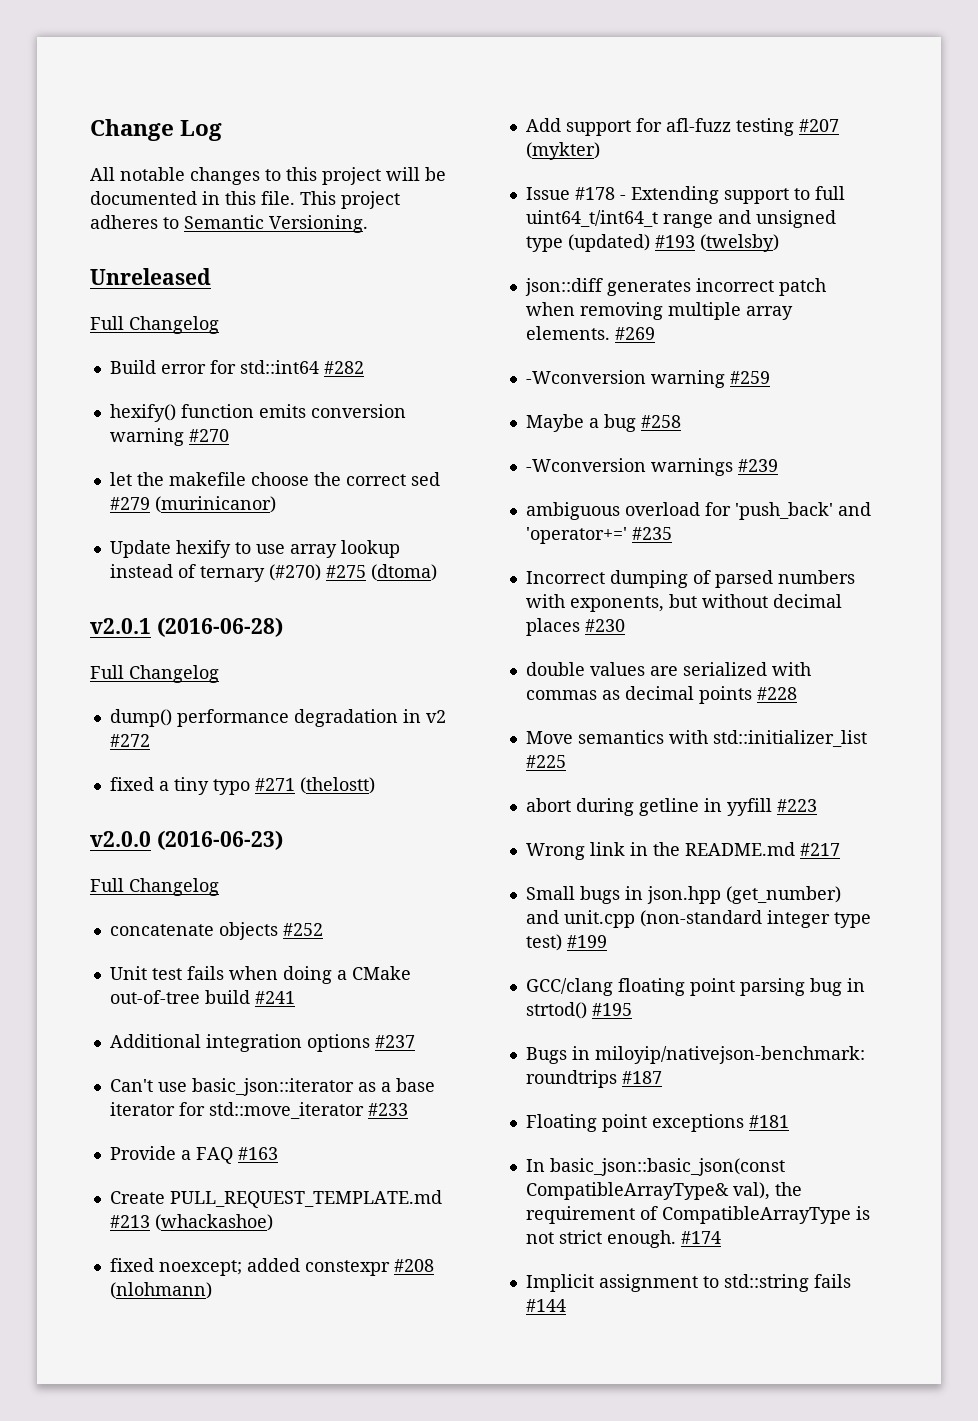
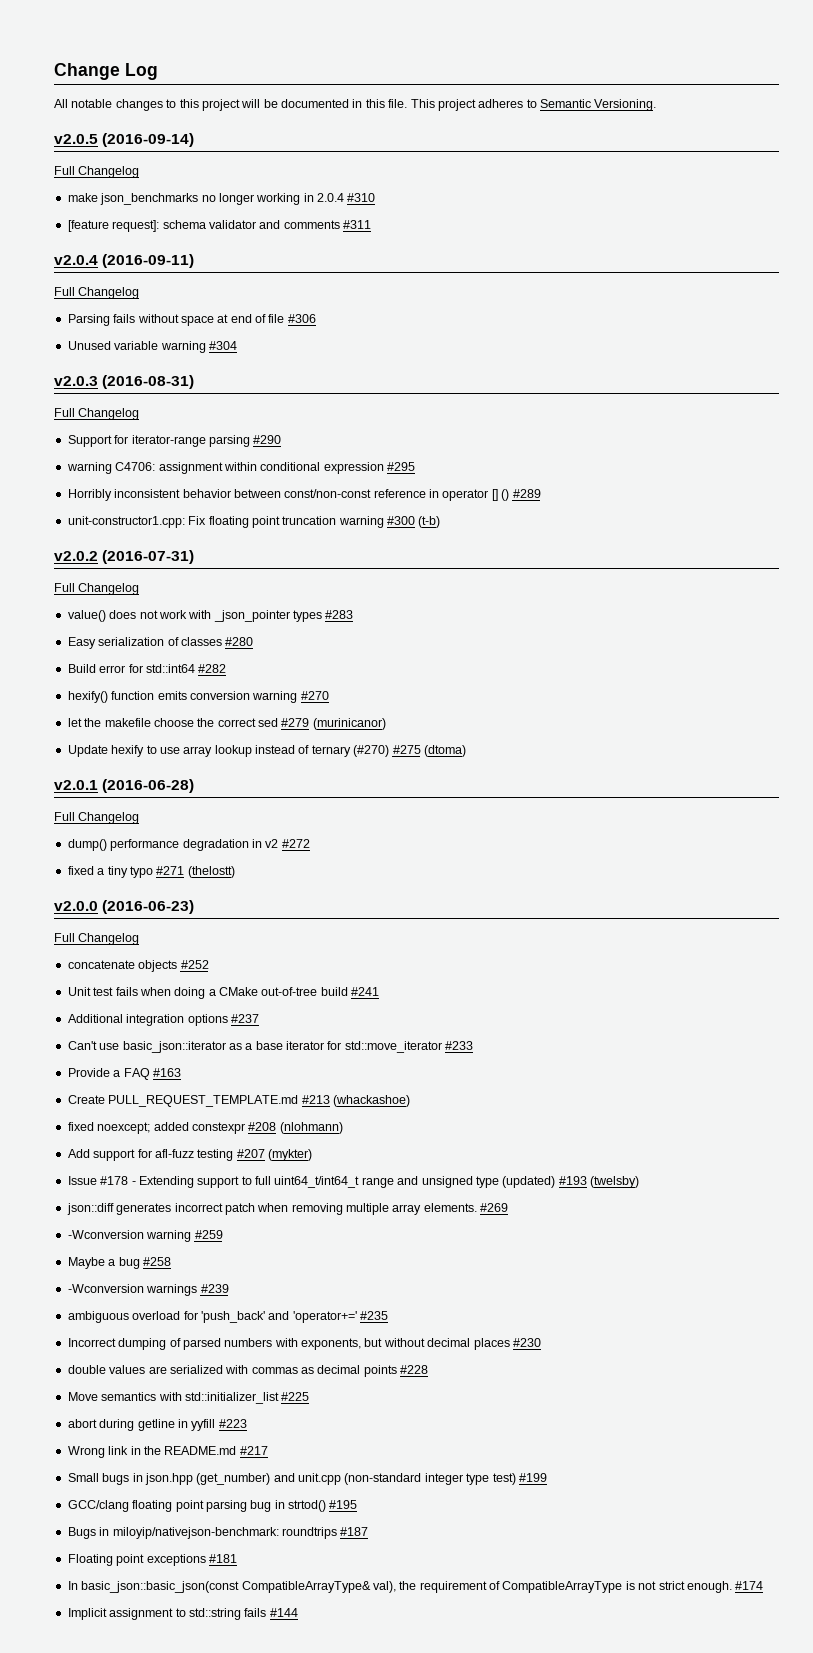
- Unreleased
+ v2.0.5 (2016-09-14)
  Full Changelog
+ make json_benchmarks no longer working in 2.0.4 #310
+ [feature request]: schema validator and comments #311
+ v2.0.4 (2016-09-11)
+ Full Changelog
+ Parsing fails without space at end of file #306
+ Unused variable warning #304
+ v2.0.3 (2016-08-31)
+ Full Changelog
+ Support for iterator-range parsing #290
+ warning C4706: assignment within conditional expression #295
+ Horribly inconsistent behavior between const/non-const reference in operator [] () #289
+ unit-constructor1.cpp: Fix floating point truncation warning #300 (t-b)
+ v2.0.2 (2016-07-31)
+ Full Changelog
+ value() does not work with _json_pointer types #283
+ Easy serialization of classes #280

